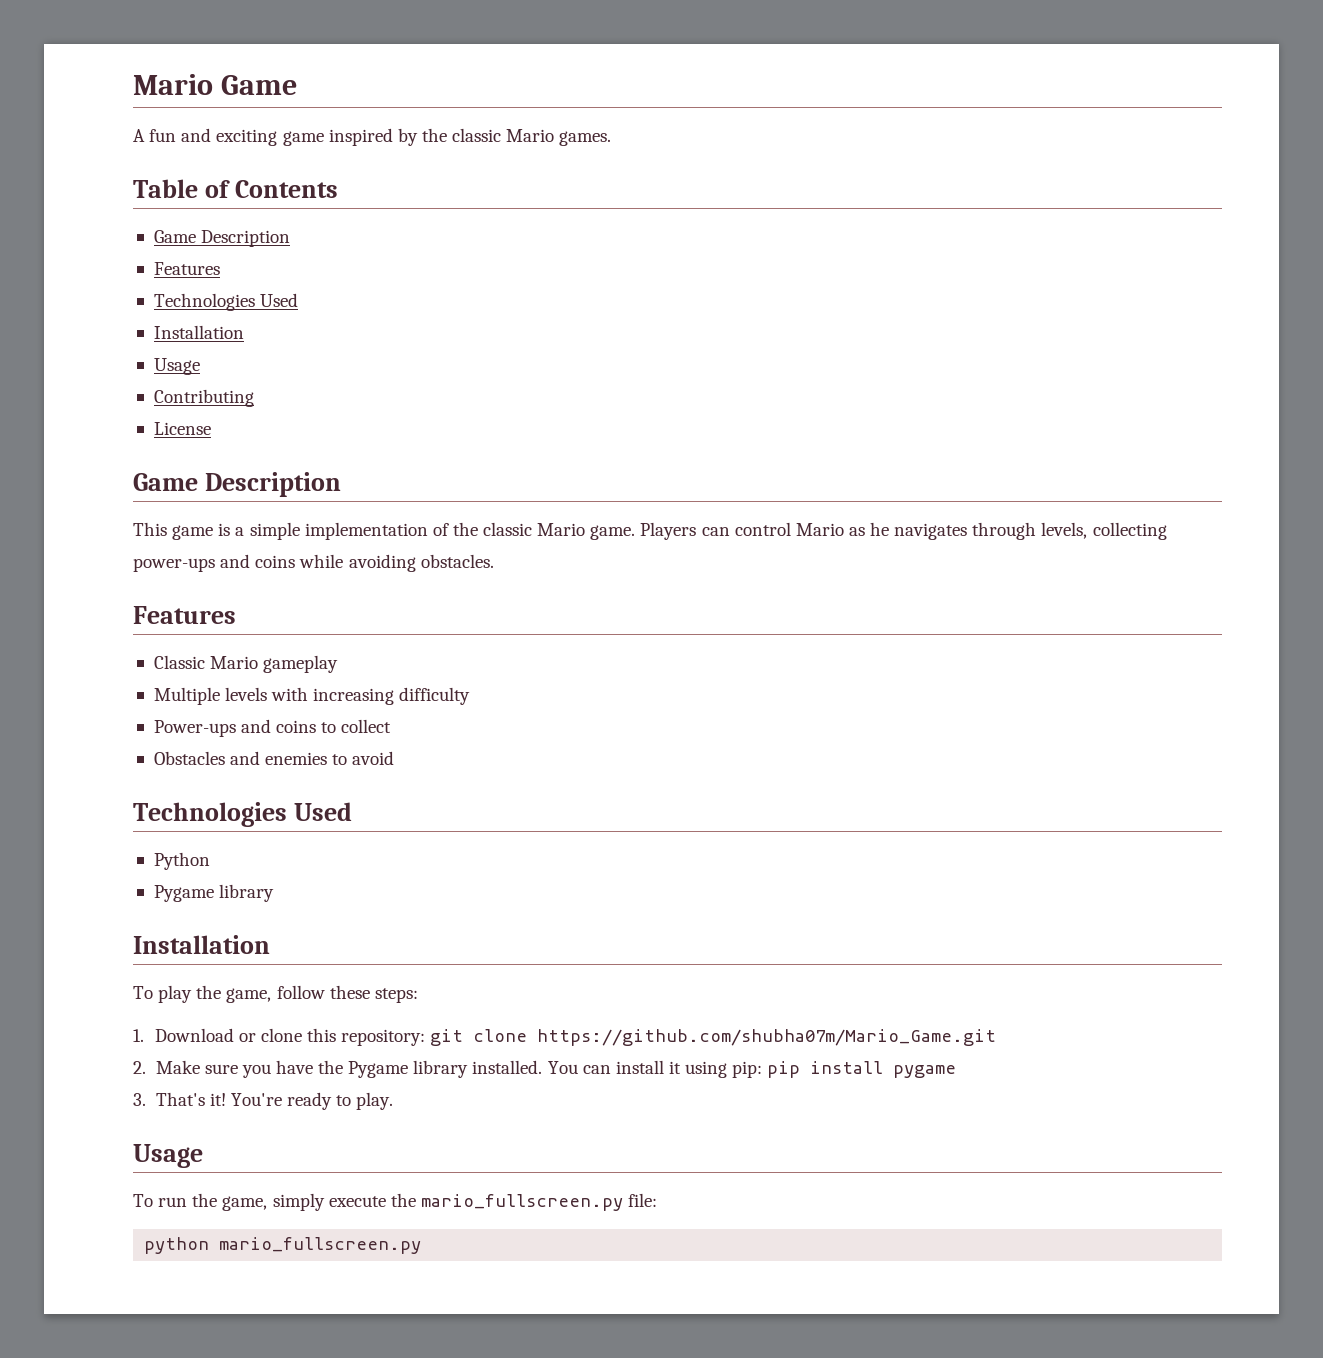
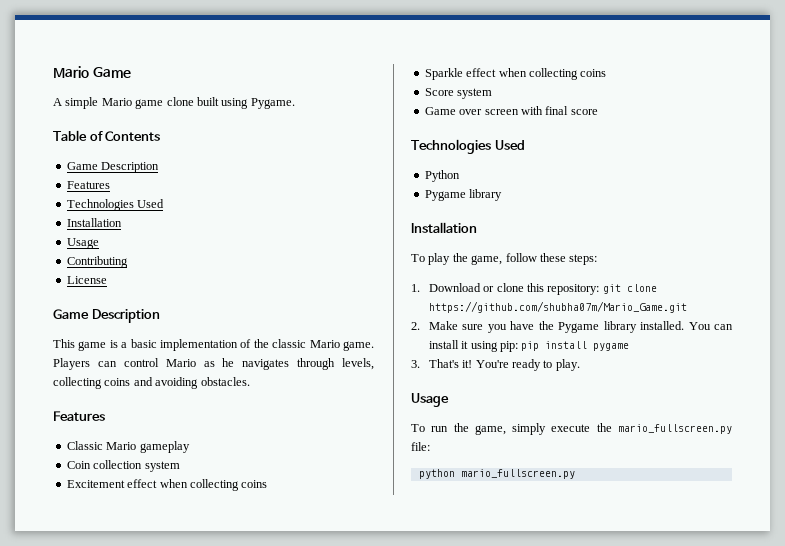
- A fun and exciting game inspired by the classic Mario games.
+ A simple Mario game clone built using Pygame.
- This game is a simple implementation of the classic Mario game.
+ This game is a basic implementation of the classic Mario game.
- Players can control Mario as he navigates through levels, collecting power-ups and coins while avoiding obstacles.
+ Players can control Mario as he navigates through levels, collecting coins and avoiding obstacles.
- Multiple levels with increasing difficulty
- Power-ups and coins to collect
- Obstacles and enemies to avoid
+ Coin collection system
+ Excitement effect when collecting coins
+ Sparkle effect when collecting coins
+ Score system
+ Game over screen with final score

